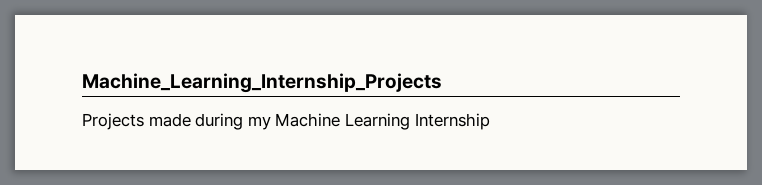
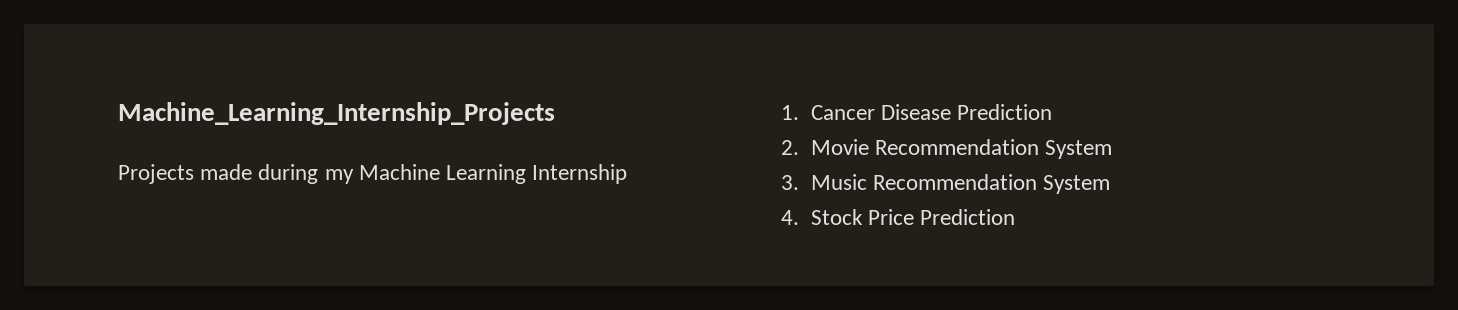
+ 1. Cancer Disease Prediction
+ 2. Movie Recommendation System
+ 3. Music Recommendation System
+ 4. Stock Price Prediction

